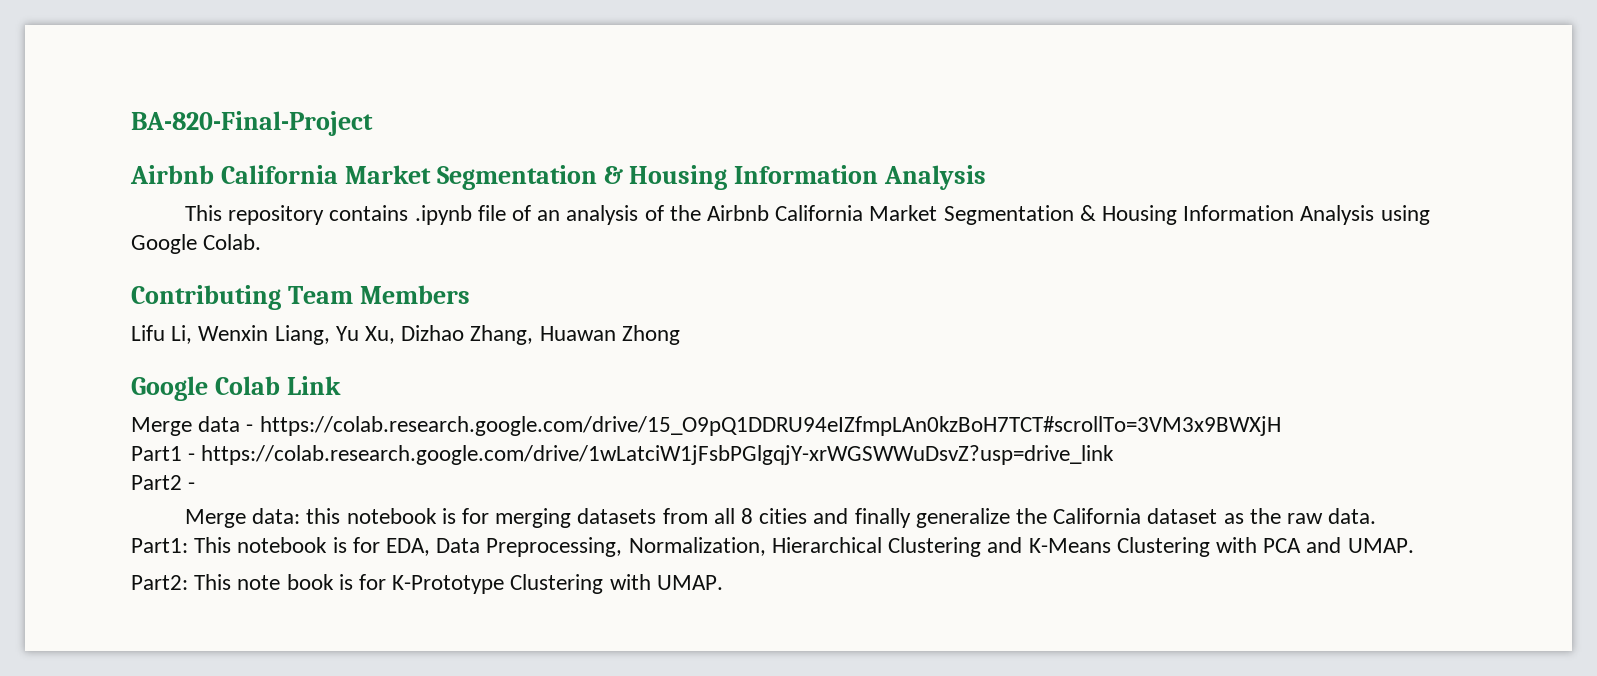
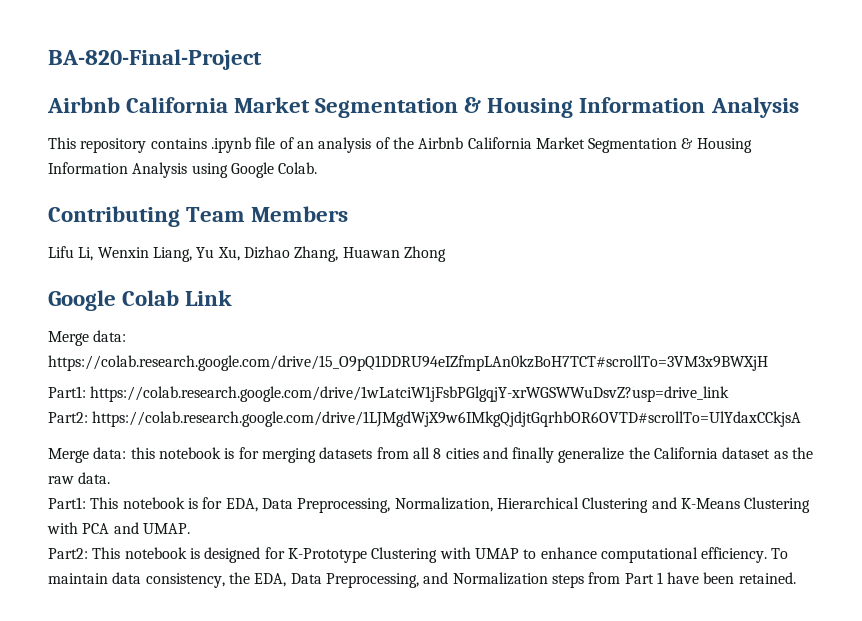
- Merge data - https://colab.research.google.com/drive/15_O9pQ1DDRU94eIZfmpLAn0kzBoH7TCT#scrollTo=3VM3x9BWXjH
+ Merge data: https://colab.research.google.com/drive/15_O9pQ1DDRU94eIZfmpLAn0kzBoH7TCT#scrollTo=3VM3x9BWXjH
- Part1 - https://colab.research.google.com/drive/1wLatciW1jFsbPGlgqjY-xrWGSWWuDsvZ?usp=drive_link
+ Part1: https://colab.research.google.com/drive/1wLatciW1jFsbPGlgqjY-xrWGSWWuDsvZ?usp=drive_link
- Part2 -
+ Part2: https://colab.research.google.com/drive/1LJMgdWjX9w6IMkgQjdjtGqrhbOR6OVTD#scrollTo=UlYdaxCCkjsA
- Part2: This note book is for K-Prototype Clustering with UMAP.
+ Part2: This notebook is designed for K-Prototype Clustering with UMAP to enhance computational efficiency. To maintain data consistency, the EDA, Data Preprocessing, and Normalization steps from Part 1 have been retained.

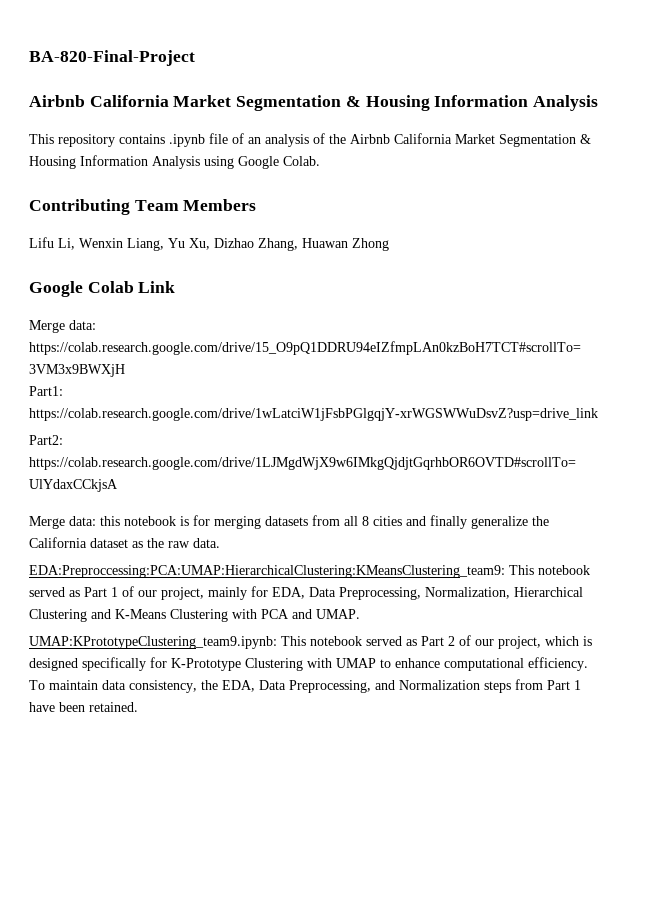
- Part1: This notebook is for EDA, Data Preprocessing, Normalization, Hierarchical Clustering and K-Means Clustering with PCA and UMAP.
+ EDA:Preproccessing:PCA:UMAP:HierarchicalClustering:KMeansClustering_team9: This notebook served as Part 1 of our project, mainly for EDA, Data Preprocessing, Normalization, Hierarchical Clustering and K-Means Clustering with PCA and UMAP.
- Part2: This notebook is designed for K-Prototype Clustering with UMAP to enhance computational efficiency.
+ UMAP:KPrototypeClustering_team9.ipynb: This notebook served as Part 2 of our project, which is designed specifically for K-Prototype Clustering with UMAP to enhance computational efficiency.

